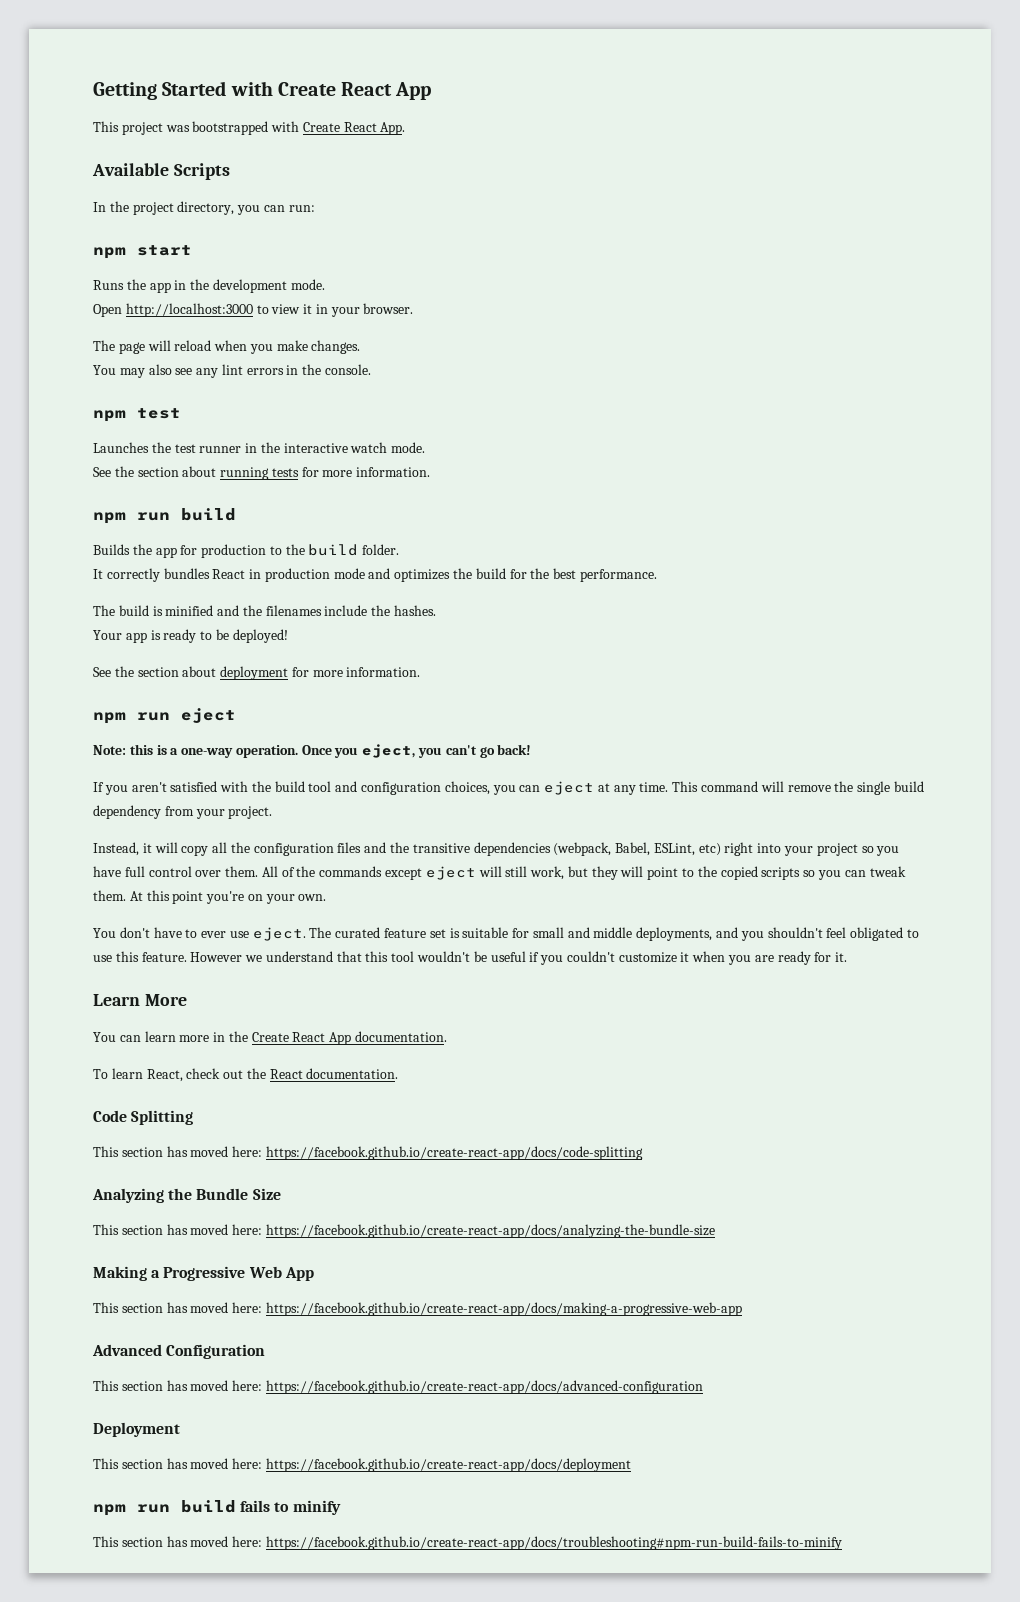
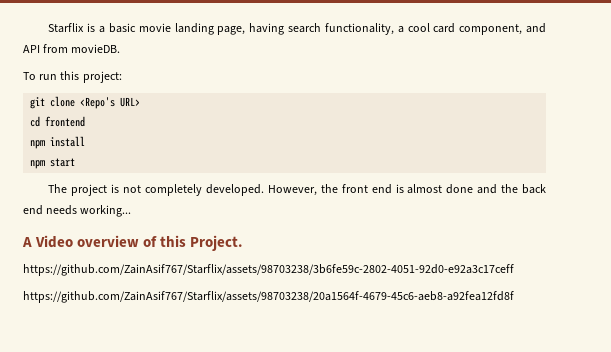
- Getting Started with Create React App
- This project was bootstrapped with Create React App.
- Available Scripts
- In the project directory, you can run:
+ Starflix is a basic movie landing page, having search functionality, a cool card component, and API from movieDB.
+ To run this project:
+ git clone <Repo's URL>
+ cd frontend
+ npm install
  npm start
- Runs the app in the development mode.
- Open http://localhost:3000 to view it in your browser.
- The page will reload when you make changes.
- You may also see any lint errors in the console.
- npm test
- Launches the test runner in the interactive watch mode.
- See the section about running tests for more information.
- npm run build
- Builds the app for production to the build folder.
- It correctly bundles React in production mode and optimizes the build for the best performance.
- The build is minified and the filenames include the hashes.
- Your app is ready to be deployed!
- See the section about deployment for more information.
- npm run eject
- Note: this is a one-way operation. Once you eject, you can't go back!
- If you aren't satisfied with the build tool and configuration choices, you can eject at any time. This command will remove the single build dependency from your project.
- Instead, it will copy all the configuration files and the transitive dependencies (webpack, Babel, ESLint, etc) right into your project so you have full control over them. All of the commands except eject will still work, but they will point to the copied scripts so you can tweak them. At this point you're on your own.
- You don't have to ever use eject. The curated feature set is suitable for small and middle deployments, and you shouldn't feel obligated to use this feature. However we understand that this tool wouldn't be useful if you couldn't customize it when you are ready for it.
- Learn More
- You can learn more in the Create React App documentation.
- To learn React, check out the React documentation.
- Code Splitting
- This section has moved here: https://facebook.github.io/create-react-app/docs/code-splitting
- Analyzing the Bundle Size
- This section has moved here: https://facebook.github.io/create-react-app/docs/analyzing-the-bundle-size
- Making a Progressive Web App
- This section has moved here: https://facebook.github.io/create-react-app/docs/making-a-progressive-web-app
- Advanced Configuration
- This section has moved here: https://facebook.github.io/create-react-app/docs/advanced-configuration
- Deployment
- This section has moved here: https://facebook.github.io/create-react-app/docs/deployment
- npm run build fails to minify
- This section has moved here: https://facebook.github.io/create-react-app/docs/troubleshooting#npm-run-build-fails-to-minify
+ The project is not completely developed. However, the front end is almost done and the back end needs working...
+ A Video overview of this Project.
+ https://github.com/ZainAsif767/Starflix/assets/98703238/3b6fe59c-2802-4051-92d0-e92a3c17ceff
+ https://github.com/ZainAsif767/Starflix/assets/98703238/20a1564f-4679-45c6-aeb8-a92fea12fd8f

